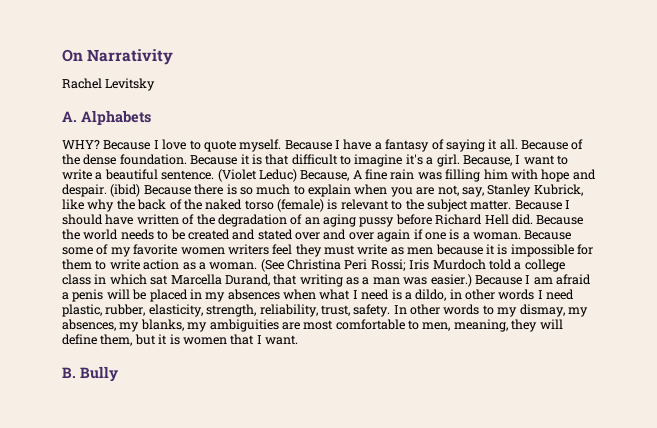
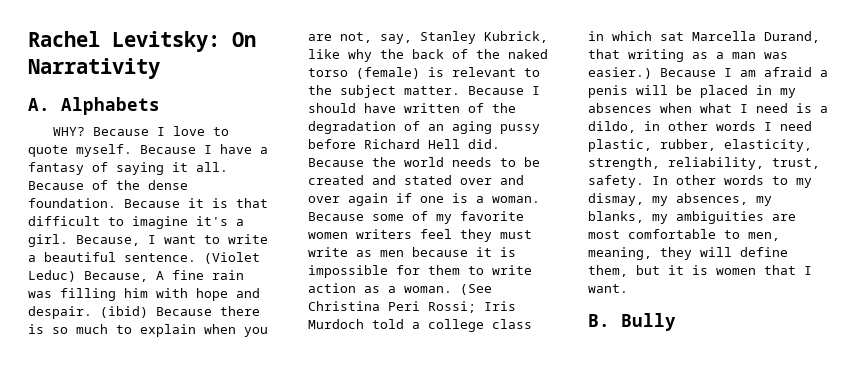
- On Narrativity
+ Rachel Levitsky: On Narrativity
- Rachel Levitsky

